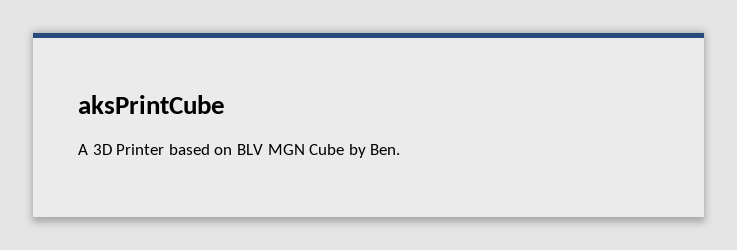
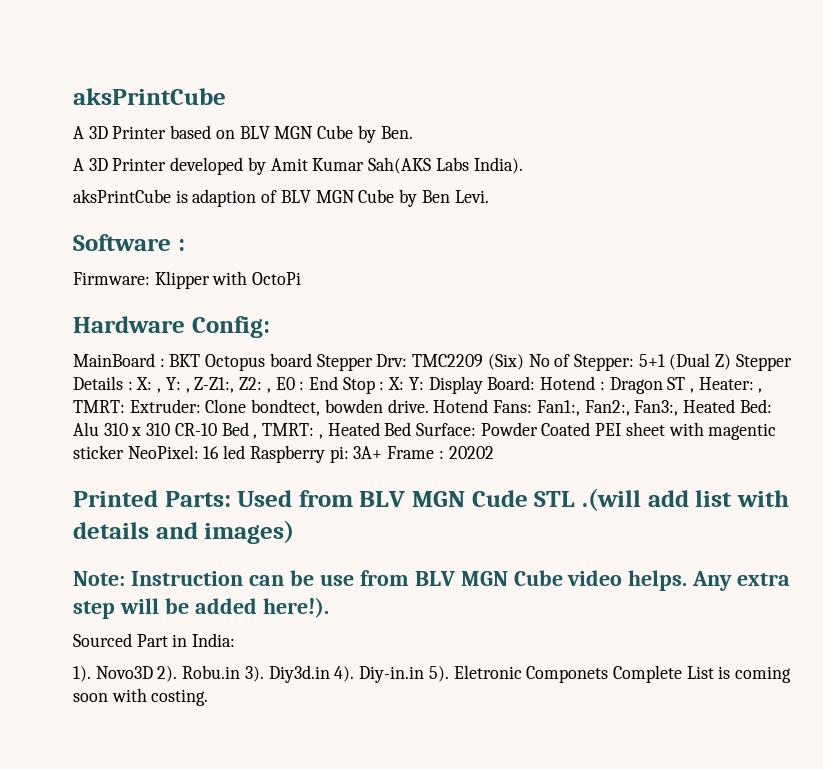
+ A 3D Printer developed by Amit Kumar Sah(AKS Labs India).
+ aksPrintCube is adaption of BLV MGN Cube by Ben Levi.
+ Software :
+ Firmware: Klipper with OctoPi
+ Hardware Config:
+ MainBoard : BKT Octopus board Stepper Drv: TMC2209 (Six) No of Stepper: 5+1 (Dual Z) Stepper Details : X: , Y: , Z-Z1:, Z2: , E0 : End Stop : X: Y: Display Board: Hotend : Dragon ST , Heater: , TMRT: Extruder: Clone bondtect, bowden drive. Hotend Fans: Fan1:, Fan2:, Fan3:, Heated Bed: Alu 310 x 310 CR-10 Bed , TMRT: , Heated Bed Surface: Powder Coated PEI sheet with magentic sticker NeoPixel: 16 led Raspberry pi: 3A+ Frame : 20202
+ Printed Parts: Used from BLV MGN Cude STL .(will add list with details and images)
+ Note: Instruction can be use from BLV MGN Cube video helps. Any extra step will be added here!).
+ Sourced Part in India:
+ 1). Novo3D 2). Robu.in 3). Diy3d.in 4). Diy-in.in 5). Eletronic Componets Complete List is coming soon with costing.

